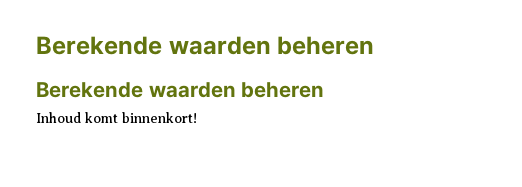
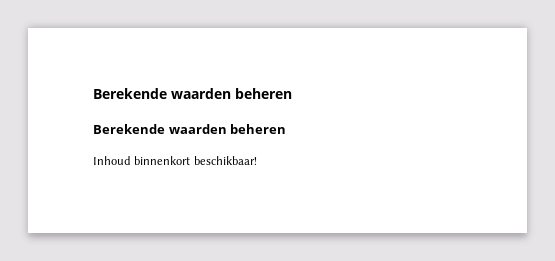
- Inhoud komt binnenkort!
+ Inhoud binnenkort beschikbaar!

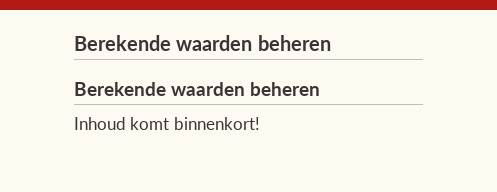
- Inhoud binnenkort beschikbaar!
+ Inhoud komt binnenkort!

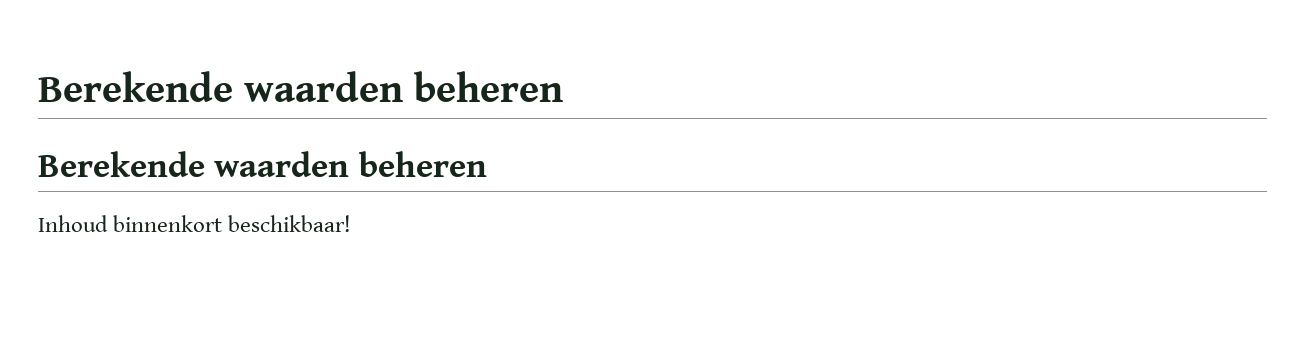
- Inhoud komt binnenkort!
+ Inhoud binnenkort beschikbaar!

